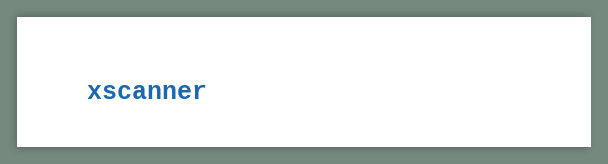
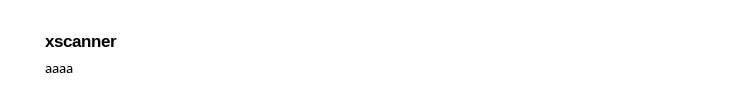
+ aaaa

